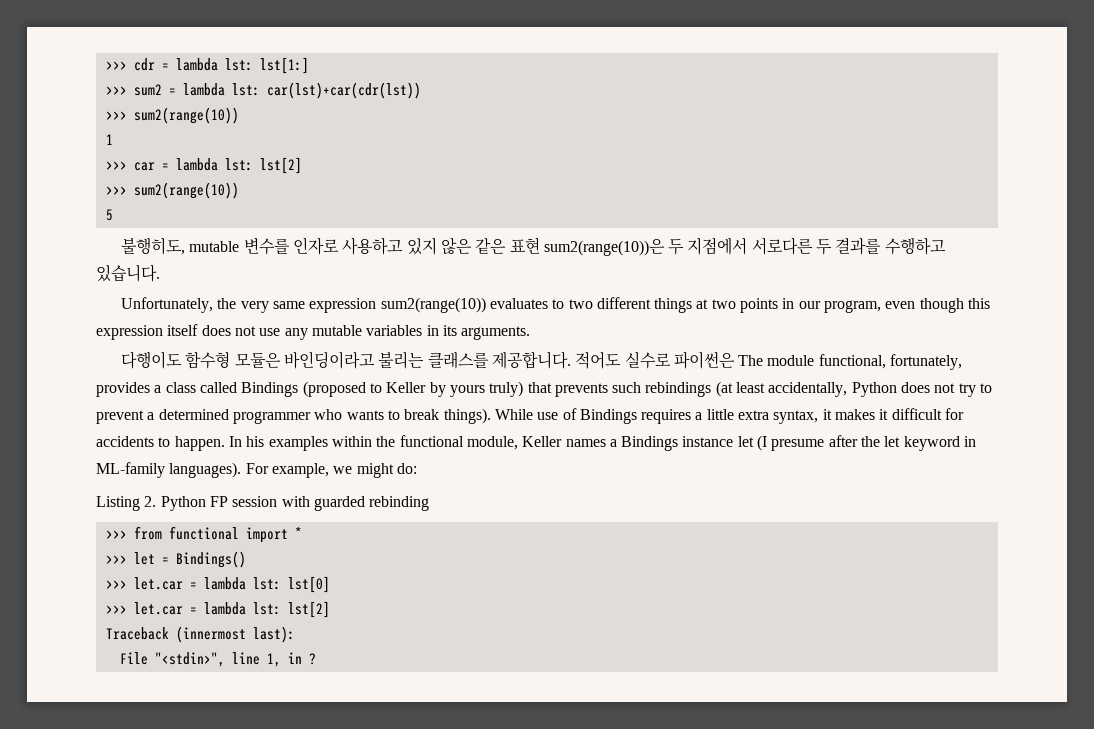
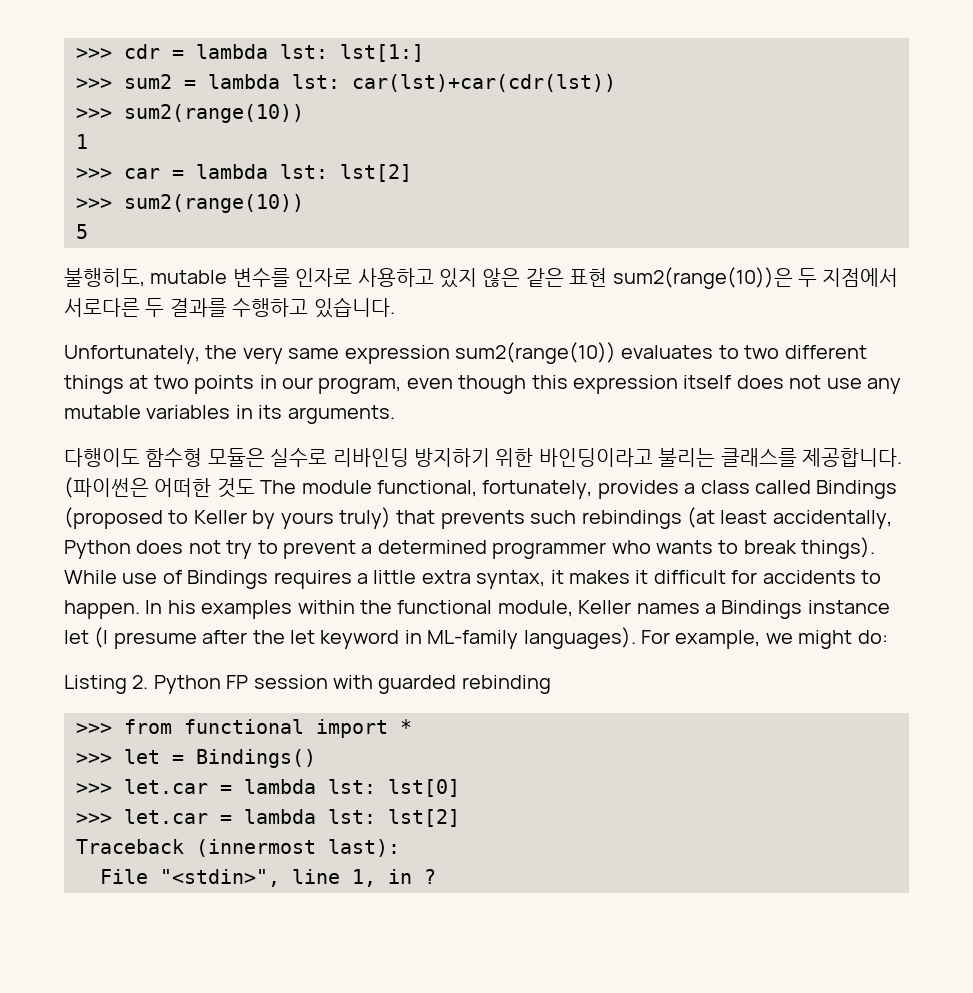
- 다행이도 함수형 모듈은 바인딩이라고 불리는 클래스를 제공합니다.
+ 다행이도 함수형 모듈은 실수로 리바인딩 방지하기 위한 바인딩이라고 불리는 클래스를 제공합니다.
- 적어도 실수로 파이썬은 The module functional, fortunately, provides a class called Bindings (proposed to Keller by yours truly) that prevents such rebindings (at least accidentally, Python does not try to prevent a determined programmer who wants to break things).
+ (파이썬은 어떠한 것도 The module functional, fortunately, provides a class called Bindings (proposed to Keller by yours truly) that prevents such rebindings (at least accidentally, Python does not try to prevent a determined programmer who wants to break things).

